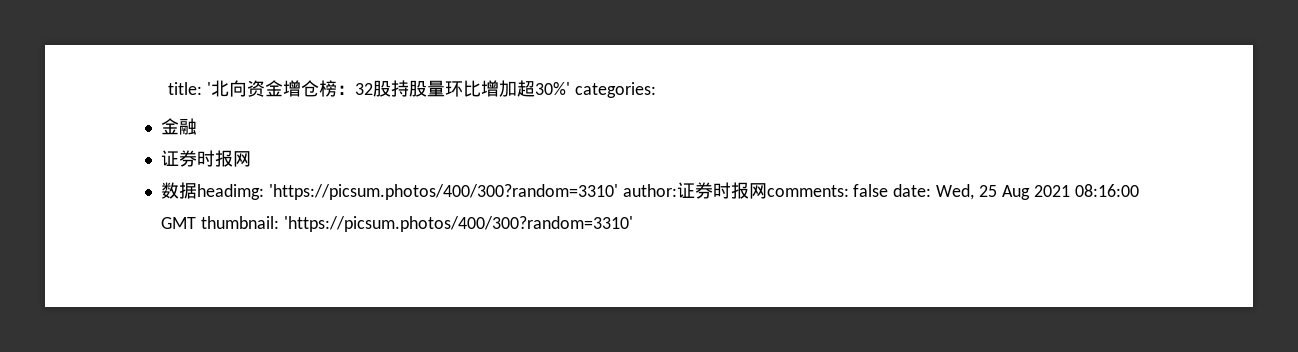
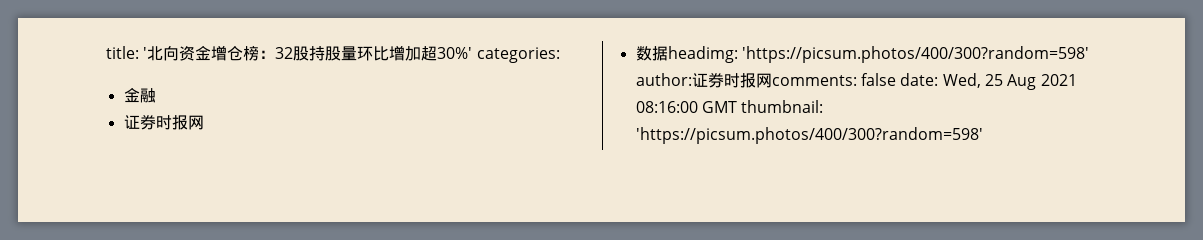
- 数据headimg: 'https://picsum.photos/400/300?random=3310' author:证券时报网comments: false date: Wed, 25 Aug 2021 08:16:00 GMT thumbnail: 'https://picsum.photos/400/300?random=3310'
+ 数据headimg: 'https://picsum.photos/400/300?random=598' author:证券时报网comments: false date: Wed, 25 Aug 2021 08:16:00 GMT thumbnail: 'https://picsum.photos/400/300?random=598'

